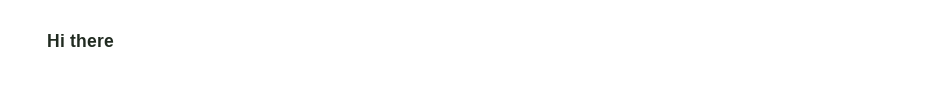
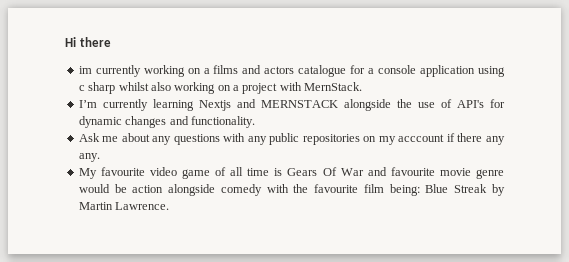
+ im currently working on a films and actors catalogue for a console application using c sharp whilst also working on a project with MernStack.
+ I’m currently learning Nextjs and MERNSTACK alongside the use of API's for dynamic changes and functionality.
+ Ask me about any questions with any public repositories on my acccount if there any any.
+ My favourite video game of all time is Gears Of War and favourite movie genre would be action alongside comedy with the favourite film being: Blue Streak by Martin Lawrence.

